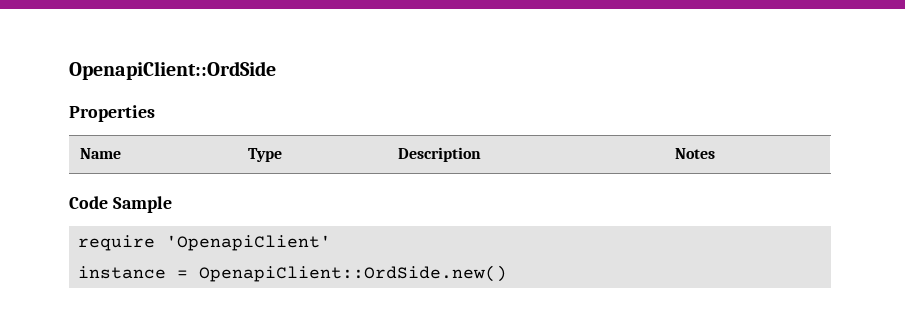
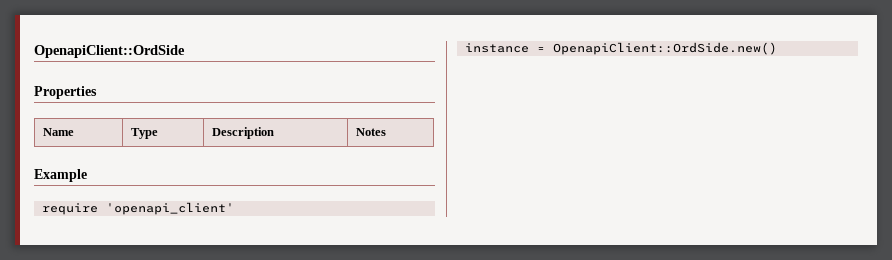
- Code Sample
+ Example
- require 'OpenapiClient'
+ require 'openapi_client'

